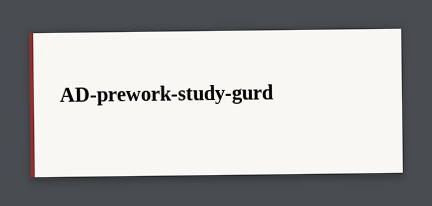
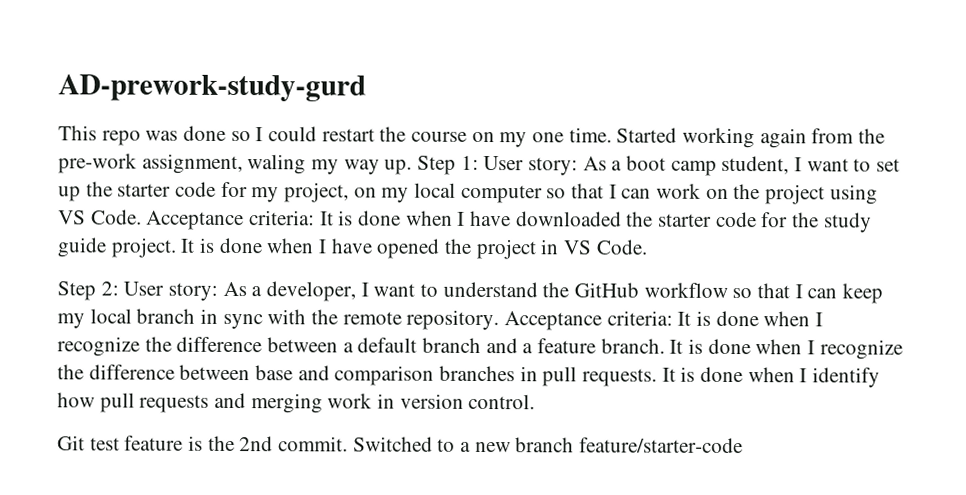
+ This repo was done so I could restart the course on my one time. Started working again from the pre-work assignment, waling my way up. Step 1: User story: As a boot camp student, I want to set up the starter code for my project, on my local computer so that I can work on the project using VS Code. Acceptance criteria: It is done when I have downloaded the starter code for the study guide project. It is done when I have opened the project in VS Code.
+ Step 2: User story: As a developer, I want to understand the GitHub workflow so that I can keep my local branch in sync with the remote repository. Acceptance criteria: It is done when I recognize the difference between a default branch and a feature branch. It is done when I recognize the difference between base and comparison branches in pull requests. It is done when I identify how pull requests and merging work in version control.
+ Git test feature is the 2nd commit. Switched to a new branch feature/starter-code

